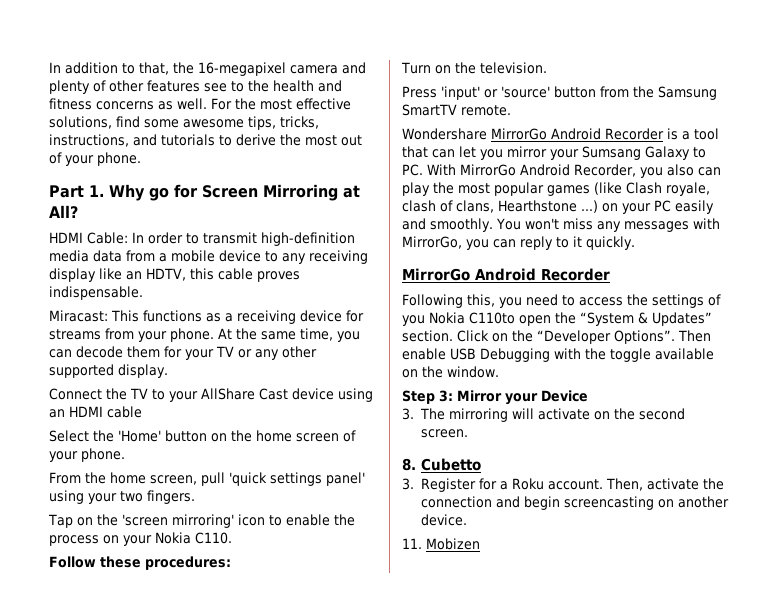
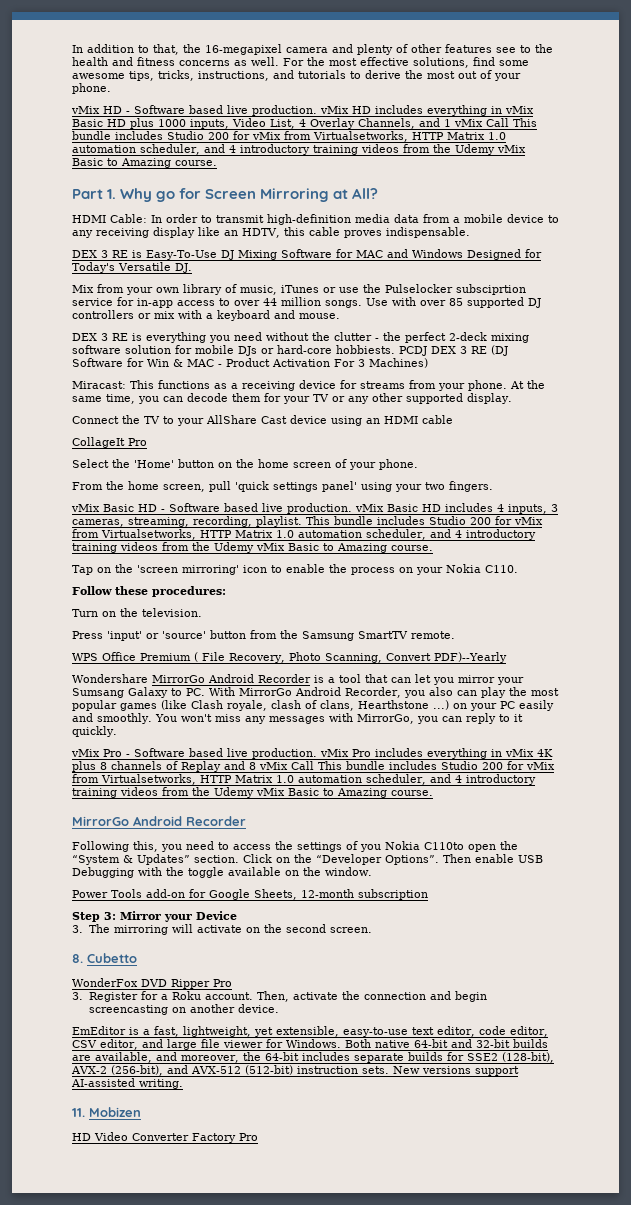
+ vMix HD - Software based live production. vMix HD includes everything in vMix Basic HD plus 1000 inputs, Video List, 4 Overlay Channels, and 1 vMix Call This bundle includes Studio 200 for vMix from Virtualsetworks, HTTP Matrix 1.0 automation scheduler, and 4 introductory training videos from the Udemy vMix Basic to Amazing course.
+ DEX 3 RE is Easy-To-Use DJ Mixing Software for MAC and Windows Designed for Today's Versatile DJ.
+ Mix from your own library of music, iTunes or use the Pulselocker subsciprtion service for in-app access to over 44 million songs. Use with over 85 supported DJ controllers or mix with a keyboard and mouse.
+ DEX 3 RE is everything you need without the clutter - the perfect 2-deck mixing software solution for mobile DJs or hard-core hobbiests. PCDJ DEX 3 RE (DJ Software for Win & MAC - Product Activation For 3 Machines)
+ CollageIt Pro
+ vMix Basic HD - Software based live production. vMix Basic HD includes 4 inputs, 3 cameras, streaming, recording, playlist. This bundle includes Studio 200 for vMix from Virtualsetworks, HTTP Matrix 1.0 automation scheduler, and 4 introductory training videos from the Udemy vMix Basic to Amazing course.
+ WPS Office Premium ( File Recovery, Photo Scanning, Convert PDF)--Yearly
+ vMix Pro - Software based live production. vMix Pro includes everything in vMix 4K plus 8 channels of Replay and 8 vMix Call This bundle includes Studio 200 for vMix from Virtualsetworks, HTTP Matrix 1.0 automation scheduler, and 4 introductory training videos from the Udemy vMix Basic to Amazing course.
+ Power Tools add-on for Google Sheets, 12-month subscription
+ WonderFox DVD Ripper Pro
+ EmEditor is a fast, lightweight, yet extensible, easy-to-use text editor, code editor, CSV editor, and large file viewer for Windows. Both native 64-bit and 32-bit builds are available, and moreover, the 64-bit includes separate builds for SSE2 (128-bit), AVX-2 (256-bit), and AVX-512 (512-bit) instruction sets. New versions support AI-assisted writing.
  11. Mobizen
+ HD Video Converter Factory Pro

